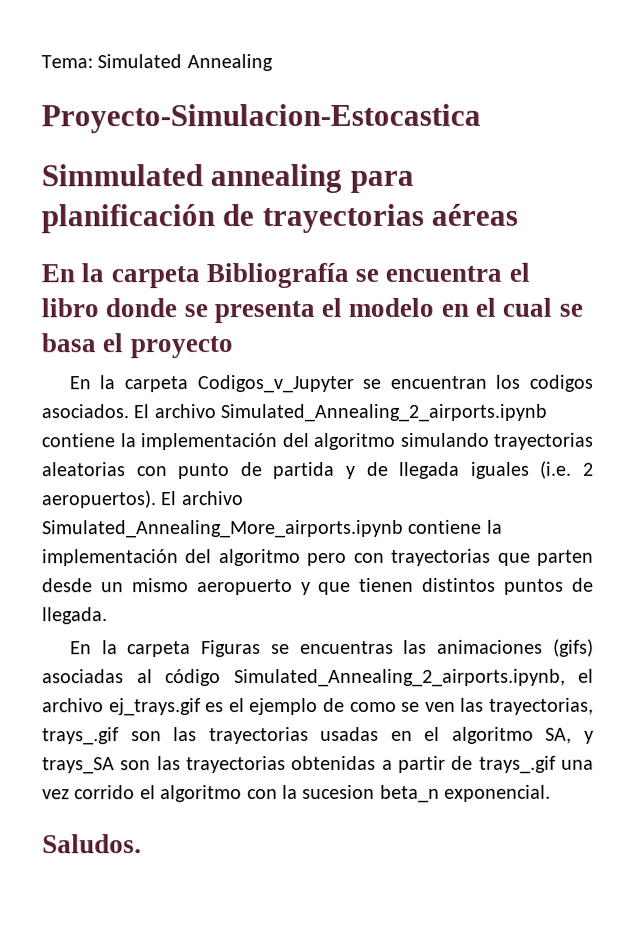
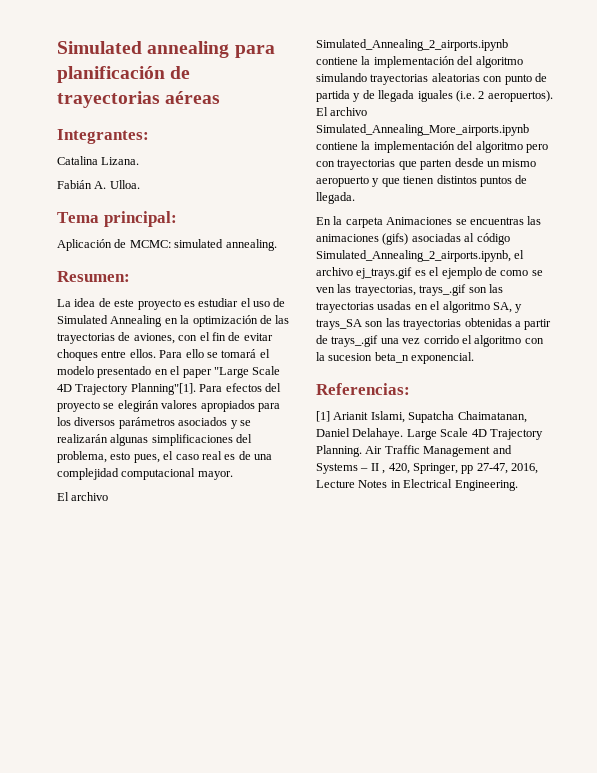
- Tema: Simulated Annealing
- Proyecto-Simulacion-Estocastica
- Simmulated annealing para planificación de trayectorias aéreas
+ Simulated annealing para planificación de trayectorias aéreas
- En la carpeta Bibliografía se encuentra el libro donde se presenta el modelo en el cual se basa el proyecto
- En la carpeta Codigos_v_Jupyter se encuentran los codigos asociados. El archivo Simulated_Annealing_2_airports.ipynb contiene la implementación del algoritmo simulando trayectorias aleatorias con punto de partida y de llegada iguales (i.e. 2 aeropuertos).
+ Integrantes:
+ Catalina Lizana.
+ Fabián A. Ulloa.
+ Tema principal:
+ Aplicación de MCMC: simulated annealing.
+ Resumen:
+ La idea de este proyecto es estudiar el uso de Simulated Annealing en la optimización de las trayectorias de aviones, con el fin de evitar choques entre ellos. Para ello se tomará el modelo presentado en el paper "Large Scale 4D Trajectory Planning"[1]. Para efectos del proyecto se elegirán valores apropiados para los diversos parámetros asociados y se realizarán algunas simplificaciones del problema, esto pues, el caso real es de una complejidad computacional mayor.
+ El archivo Simulated_Annealing_2_airports.ipynb contiene la implementación del algoritmo simulando trayectorias aleatorias con punto de partida y de llegada iguales (i.e. 2 aeropuertos).
- En la carpeta Figuras se encuentras las animaciones (gifs) asociadas al código Simulated_Annealing_2_airports.ipynb, el archivo ej_trays.gif es el ejemplo de como se ven las trayectorias, trays_.gif son las trayectorias usadas en el algoritmo SA, y trays_SA son las trayectorias obtenidas a partir de trays_.gif una vez corrido el algoritmo con la sucesion beta_n exponencial.
+ En la carpeta Animaciones se encuentras las animaciones (gifs) asociadas al código Simulated_Annealing_2_airports.ipynb, el archivo ej_trays.gif es el ejemplo de como se ven las trayectorias, trays_.gif son las trayectorias usadas en el algoritmo SA, y trays_SA son las trayectorias obtenidas a partir de trays_.gif una vez corrido el algoritmo con la sucesion beta_n exponencial.
- Saludos.
+ Referencias:
+ [1] Arianit Islami, Supatcha Chaimatanan, Daniel Delahaye. Large Scale 4D Trajectory Planning. Air Traffic Management and Systems – II , 420, Springer, pp 27-47, 2016, Lecture Notes in Electrical Engineering.

